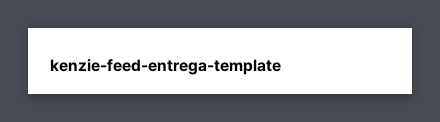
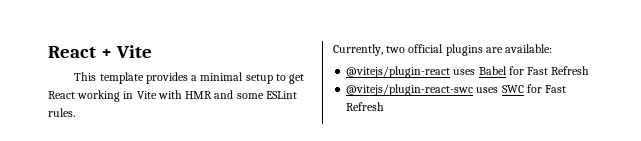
- kenzie-feed-entrega-template
+ React + Vite
+ This template provides a minimal setup to get React working in Vite with HMR and some ESLint rules.
+ Currently, two official plugins are available:
+ @vitejs/plugin-react uses Babel for Fast Refresh
+ @vitejs/plugin-react-swc uses SWC for Fast Refresh

